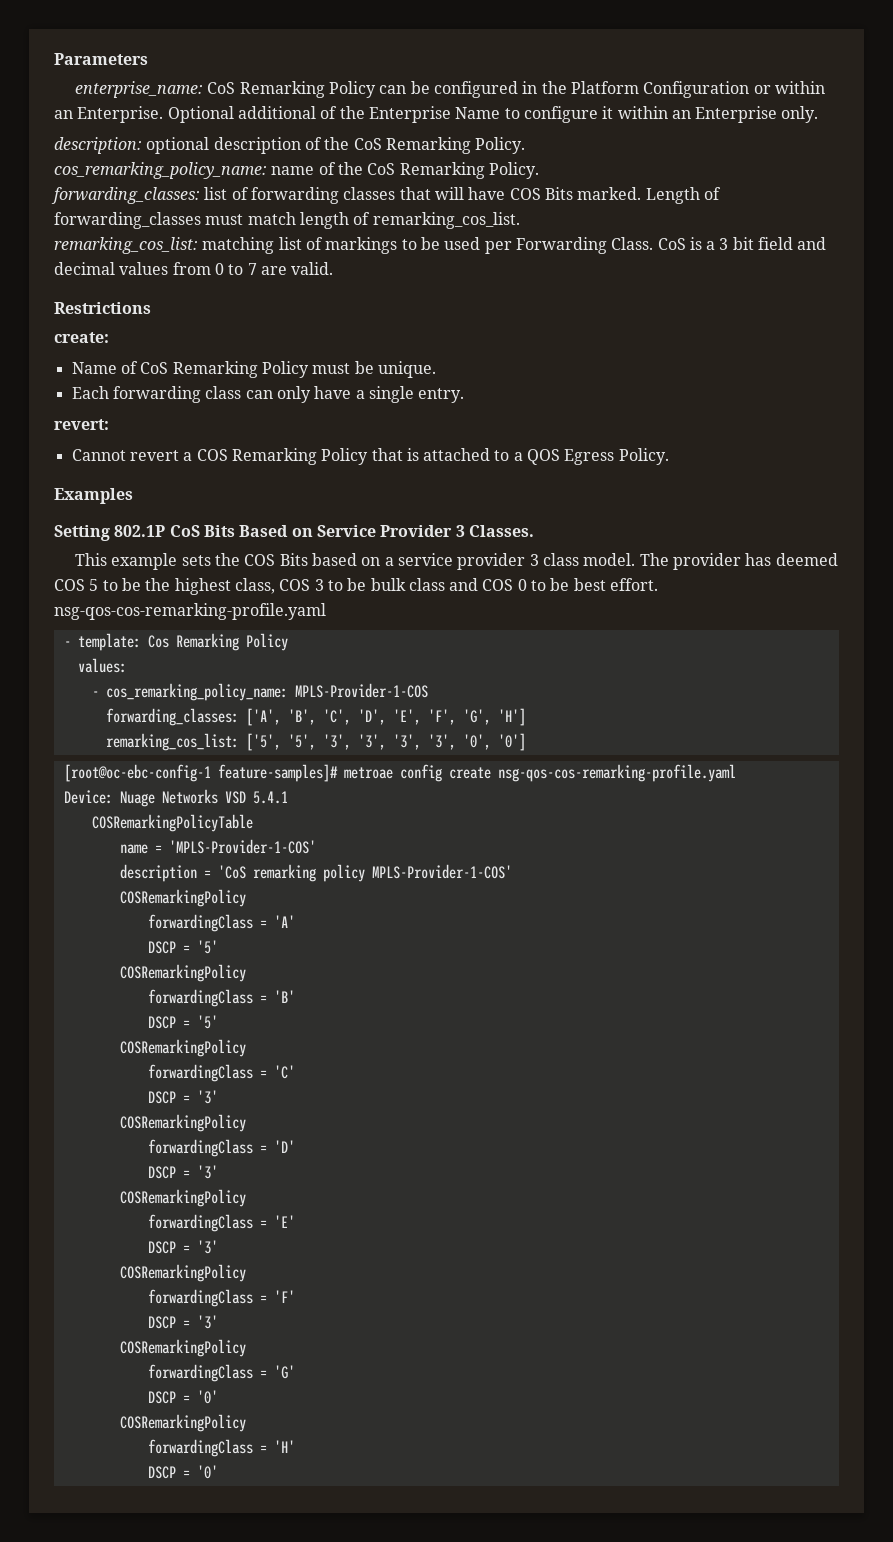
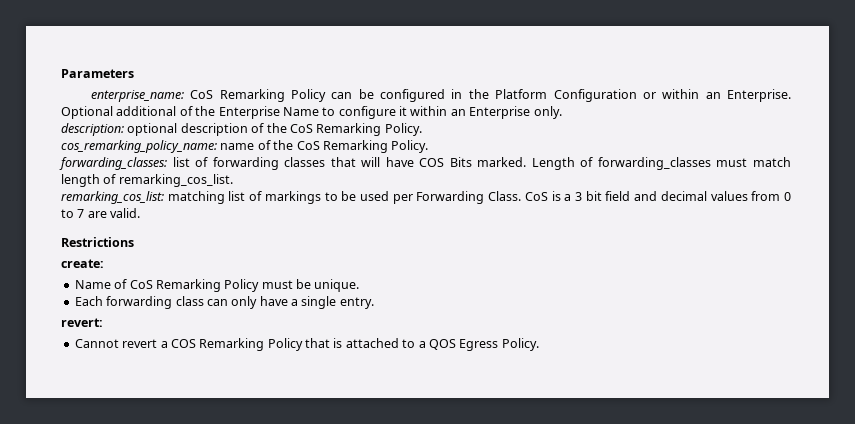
- Examples
- Setting 802.1P CoS Bits Based on Service Provider 3 Classes.
- This example sets the COS Bits based on a service provider 3 class model. The provider has deemed COS 5 to be the highest class, COS 3 to be bulk class and COS 0 to be best effort. nsg-qos-cos-remarking-profile.yaml
- - template: Cos Remarking Policy
- values:
- - cos_remarking_policy_name: MPLS-Provider-1-COS
- forwarding_classes: ['A', 'B', 'C', 'D', 'E', 'F', 'G', 'H']
- remarking_cos_list: ['5', '5', '3', '3', '3', '3', '0', '0']
- [root@oc-ebc-config-1 feature-samples]# metroae config create nsg-qos-cos-remarking-profile.yaml
- Device: Nuage Networks VSD 5.4.1
- COSRemarkingPolicyTable
- name = 'MPLS-Provider-1-COS'
- description = 'CoS remarking policy MPLS-Provider-1-COS'
- COSRemarkingPolicy
- forwardingClass = 'A'
- DSCP = '5'
- COSRemarkingPolicy
- forwardingClass = 'B'
- DSCP = '5'
- COSRemarkingPolicy
- forwardingClass = 'C'
- DSCP = '3'
- COSRemarkingPolicy
- forwardingClass = 'D'
- DSCP = '3'
- COSRemarkingPolicy
- forwardingClass = 'E'
- DSCP = '3'
- COSRemarkingPolicy
- forwardingClass = 'F'
- DSCP = '3'
- COSRemarkingPolicy
- forwardingClass = 'G'
- DSCP = '0'
- COSRemarkingPolicy
- forwardingClass = 'H'
- DSCP = '0'

